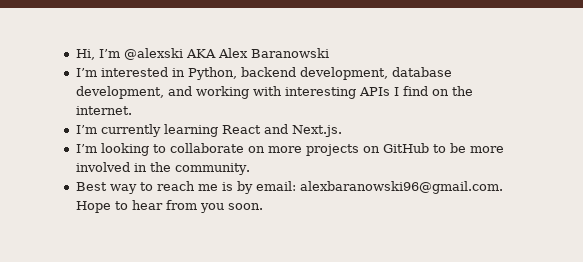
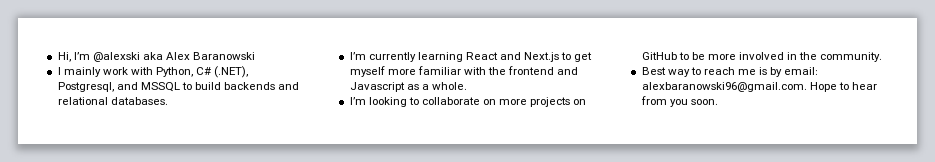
- Hi, I’m @alexski AKA Alex Baranowski
+ Hi, I’m @alexski aka Alex Baranowski
- I’m interested in Python, backend development, database development, and working with interesting APIs I find on the internet.
+ I mainly work with Python, C# (.NET), Postgresql, and MSSQL to build backends and relational databases.
- I’m currently learning React and Next.js.
+ I’m currently learning React and Next.js to get myself more familiar with the frontend and Javascript as a whole.

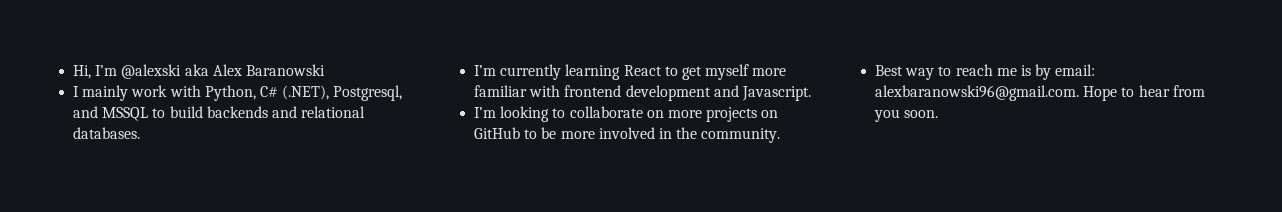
- I’m currently learning React and Next.js to get myself more familiar with the frontend and Javascript as a whole.
+ I’m currently learning React to get myself more familiar with frontend development and Javascript.

